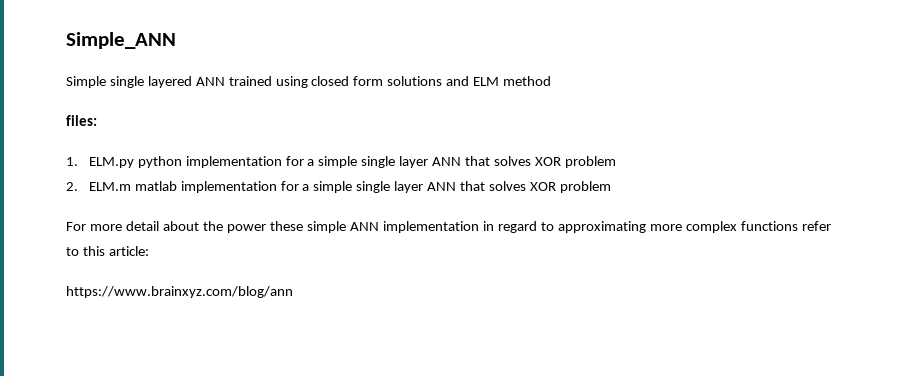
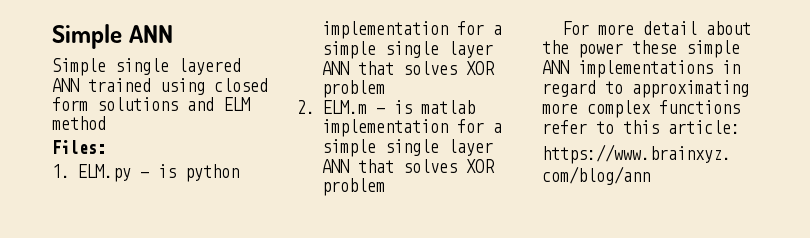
- Simple_ANN
+ Simple ANN
- files:
+ Files:
- 1. ELM.py python implementation for a simple single layer ANN that solves XOR problem
+ 1. ELM.py - is python implementation for a simple single layer ANN that solves XOR problem
- 2. ELM.m matlab implementation for a simple single layer ANN that solves XOR problem
+ 2. ELM.m - is matlab implementation for a simple single layer ANN that solves XOR problem
- For more detail about the power these simple ANN implementation in regard to approximating more complex functions refer to this article:
+ For more detail about the power these simple ANN implementations in regard to approximating more complex functions refer to this article:

